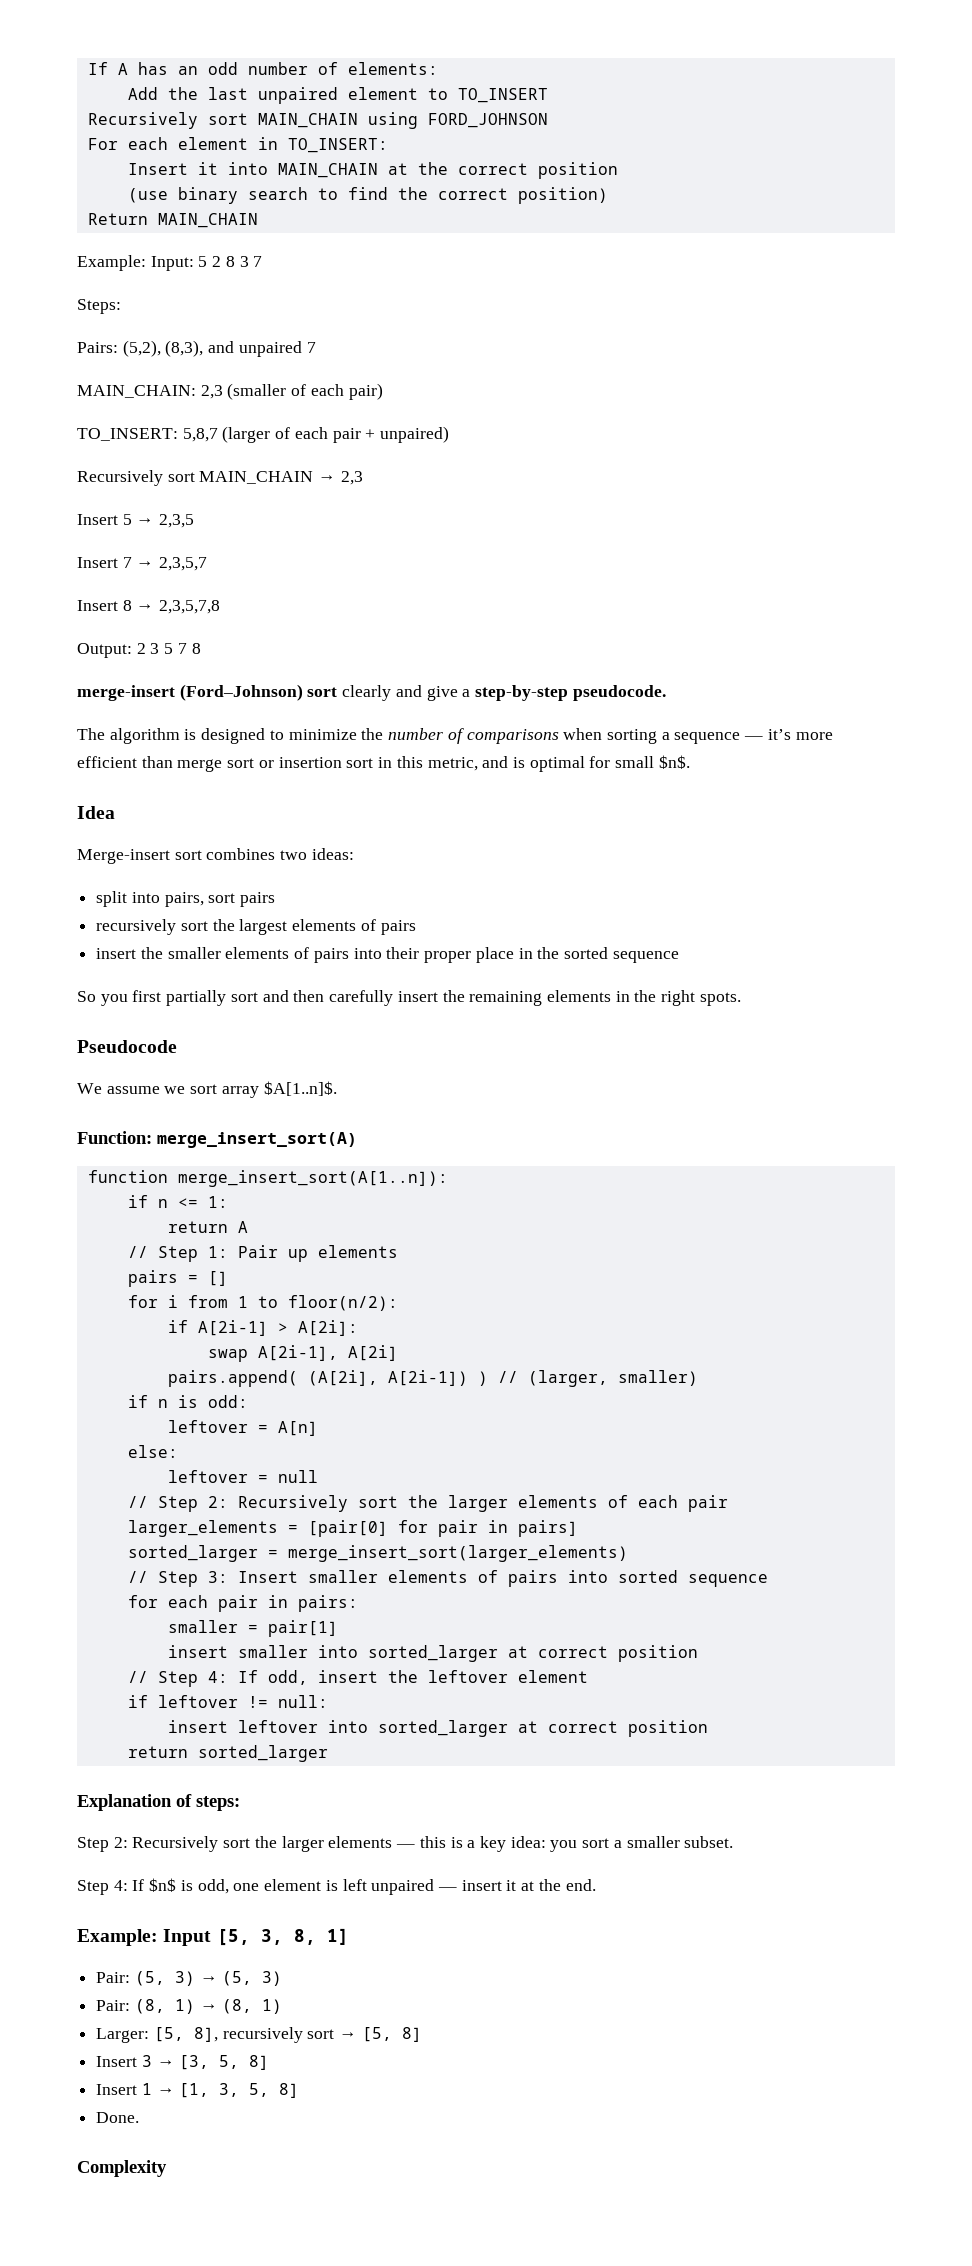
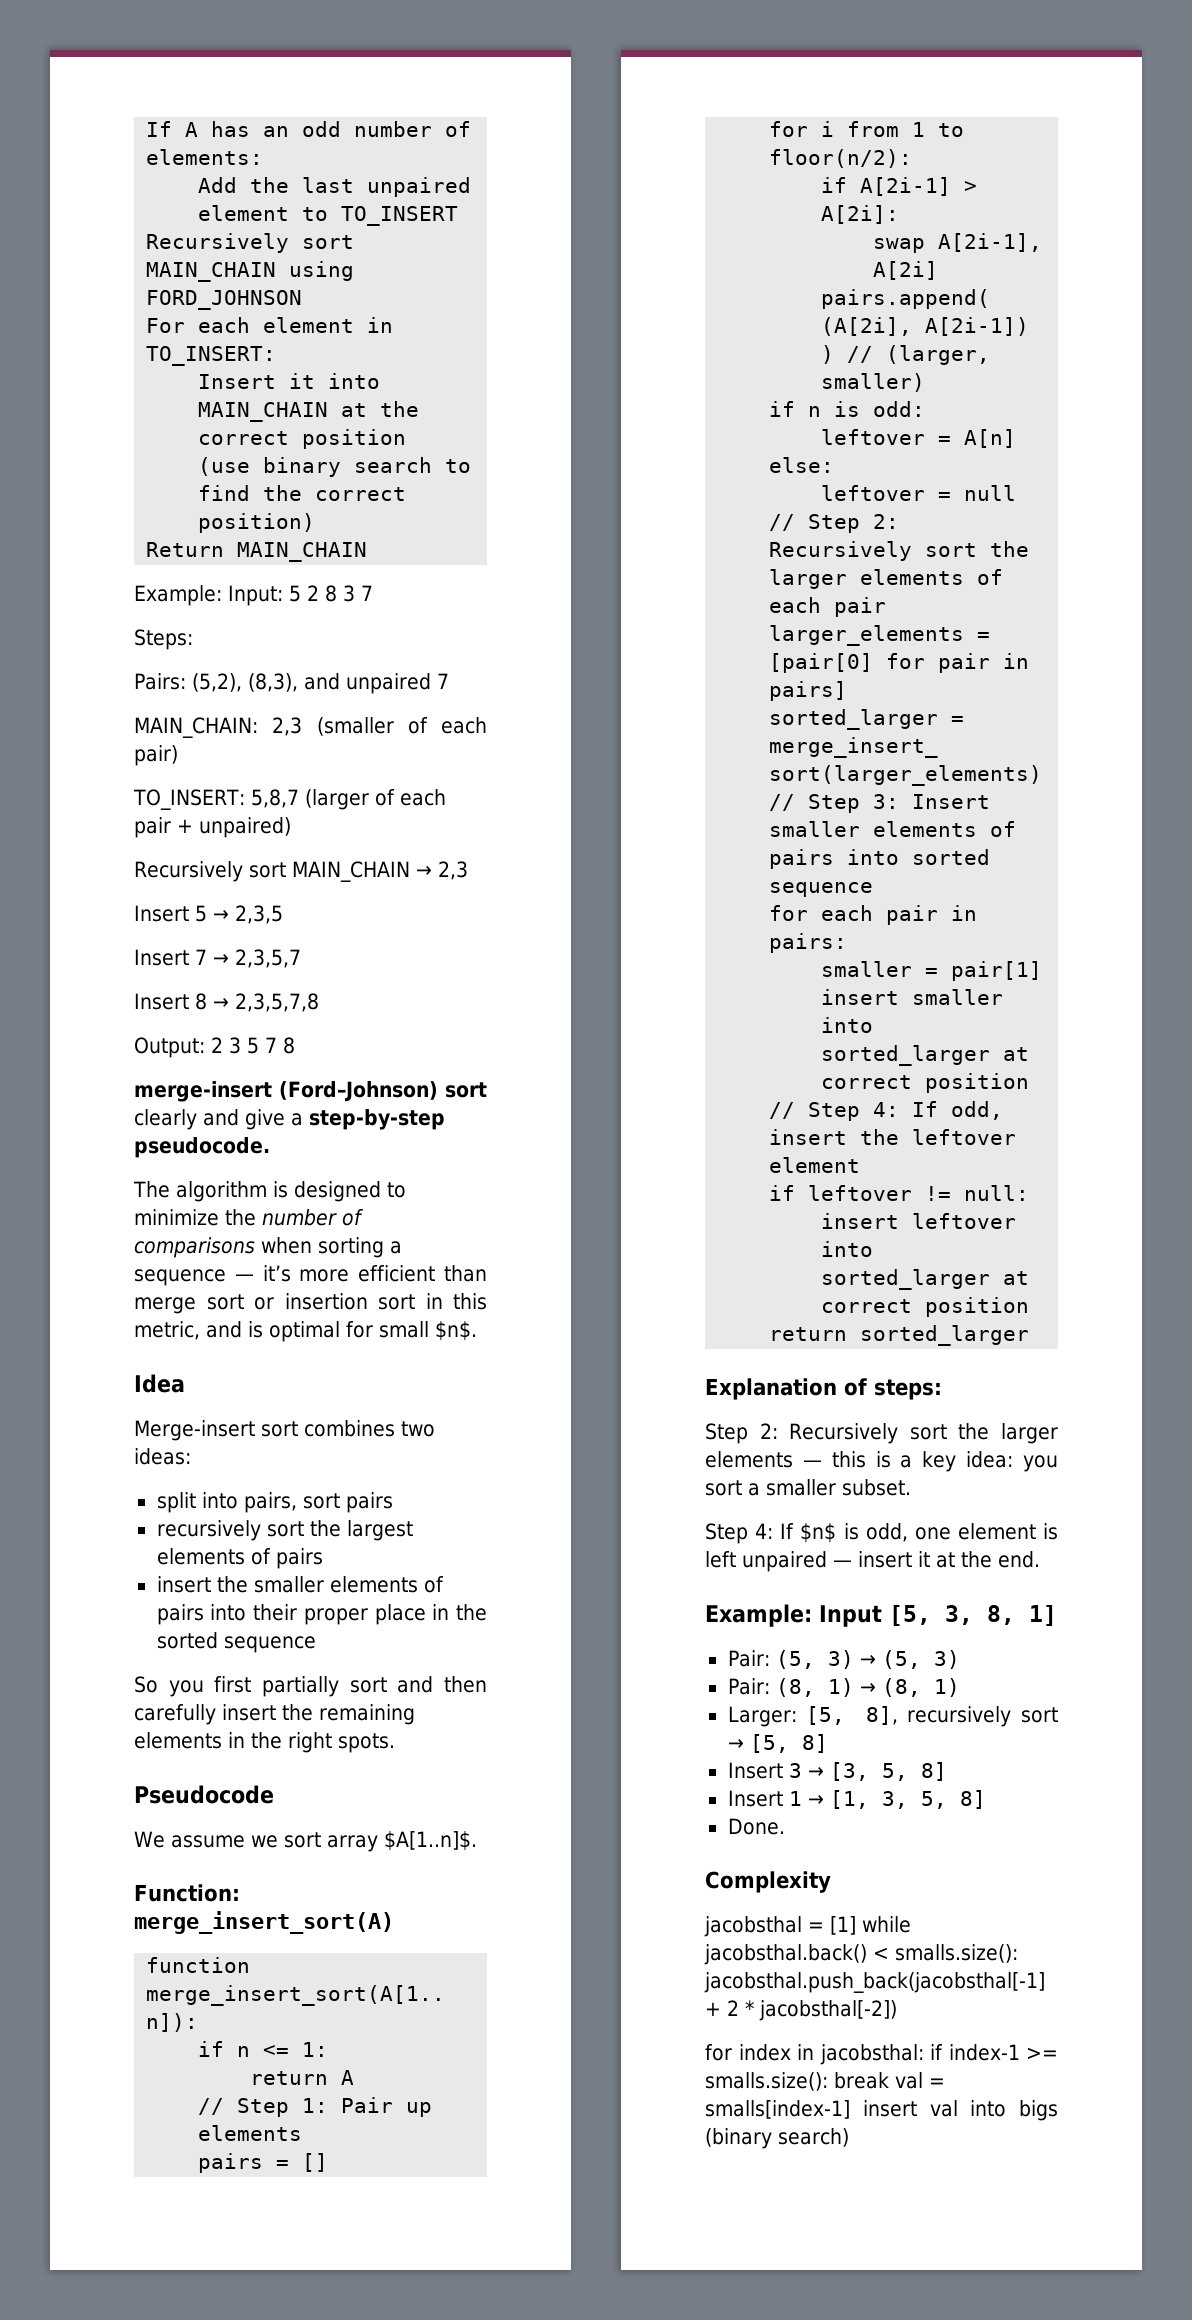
+ jacobsthal = [1] while jacobsthal.back() < smalls.size(): jacobsthal.push_back(jacobsthal[-1] + 2 * jacobsthal[-2])
+ for index in jacobsthal: if index-1 >= smalls.size(): break val = smalls[index-1] insert val into bigs (binary search)

